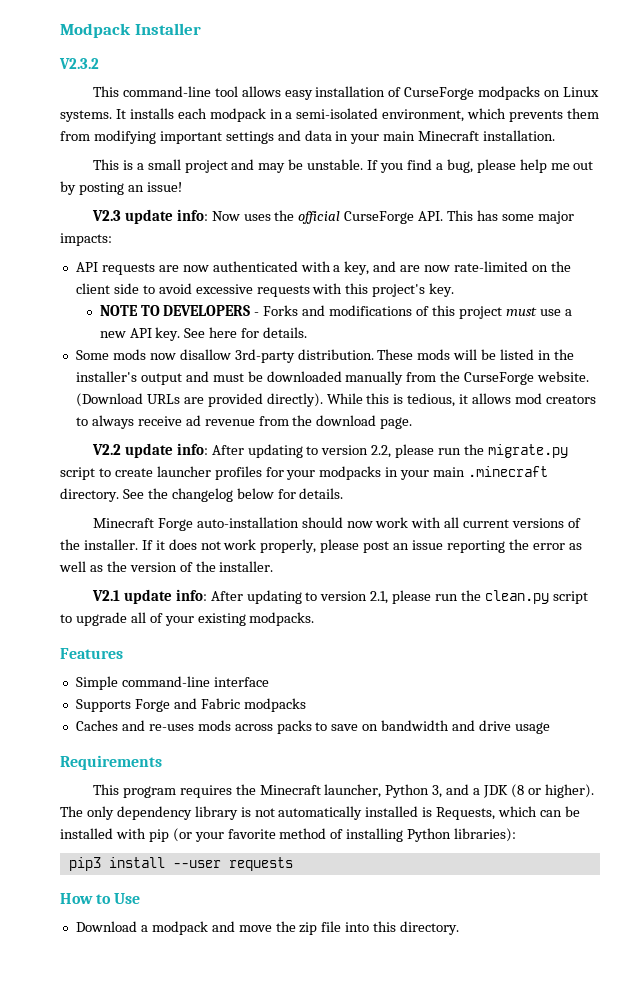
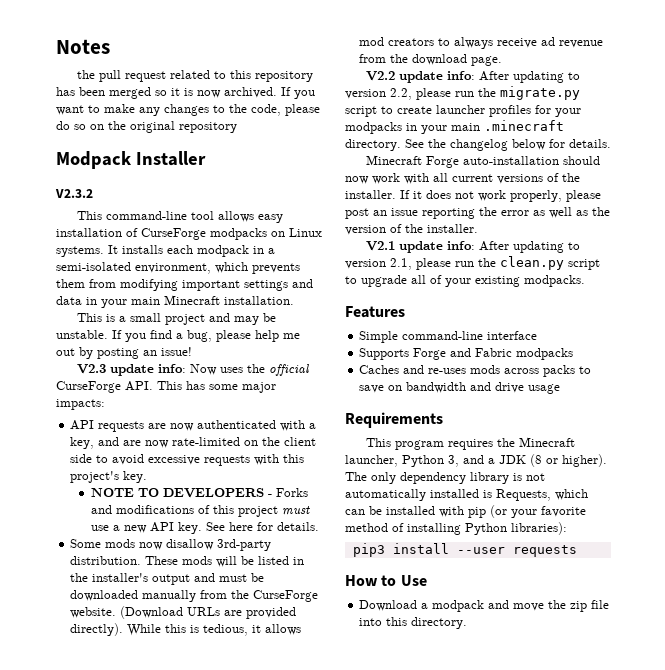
+ Notes
+ the pull request related to this repository has been merged so it is now archived. If you want to make any changes to the code, please do so on the original repository

